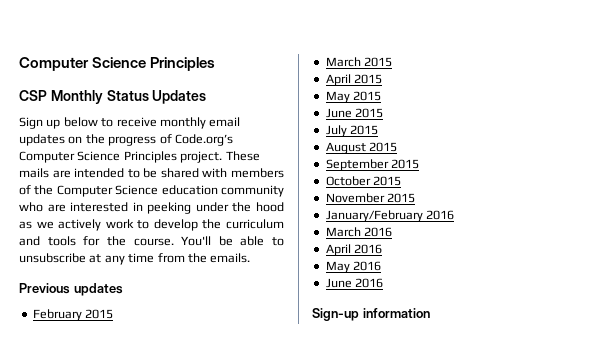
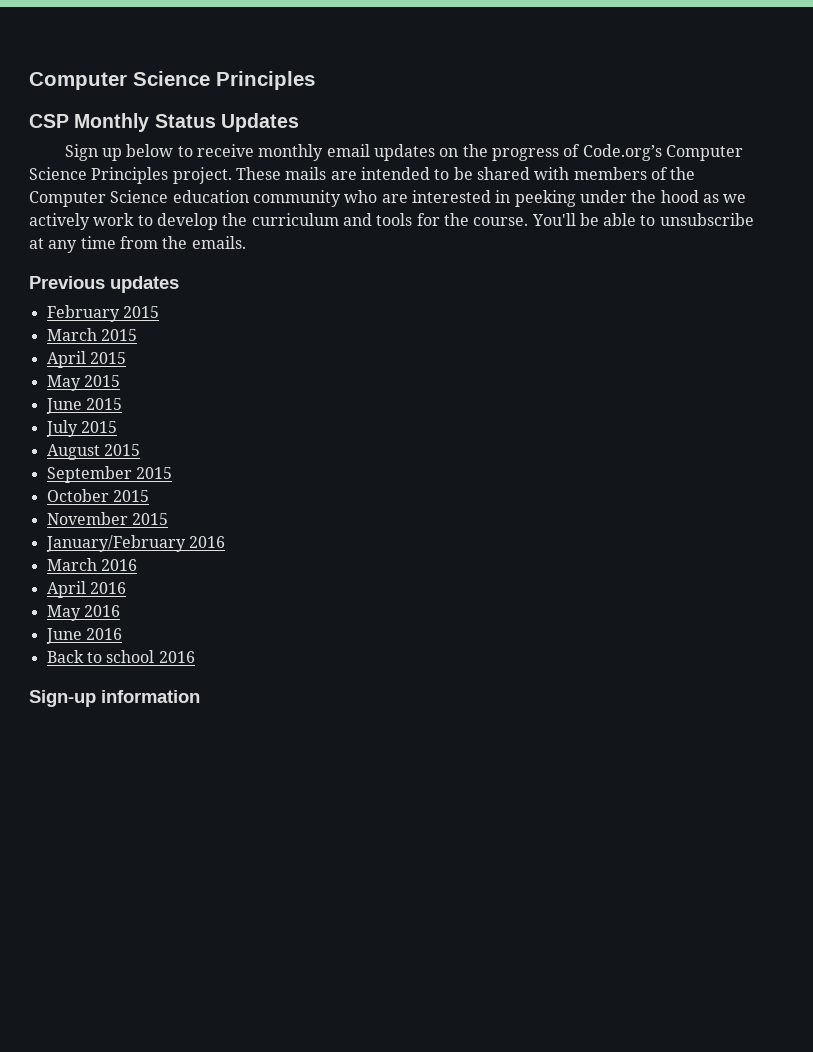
+ Back to school 2016

